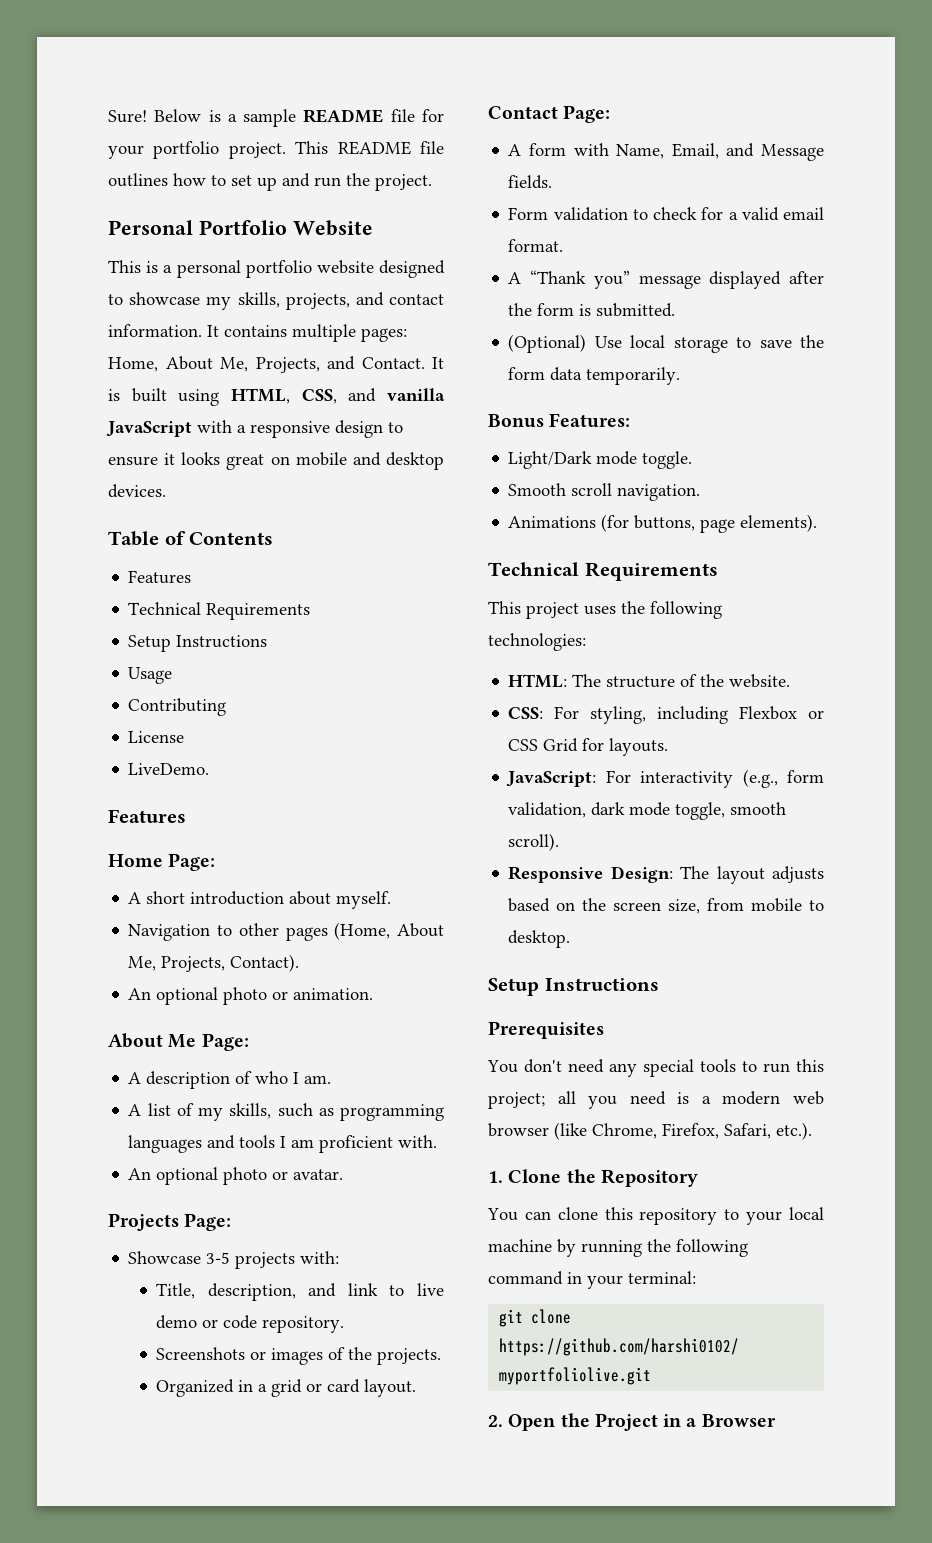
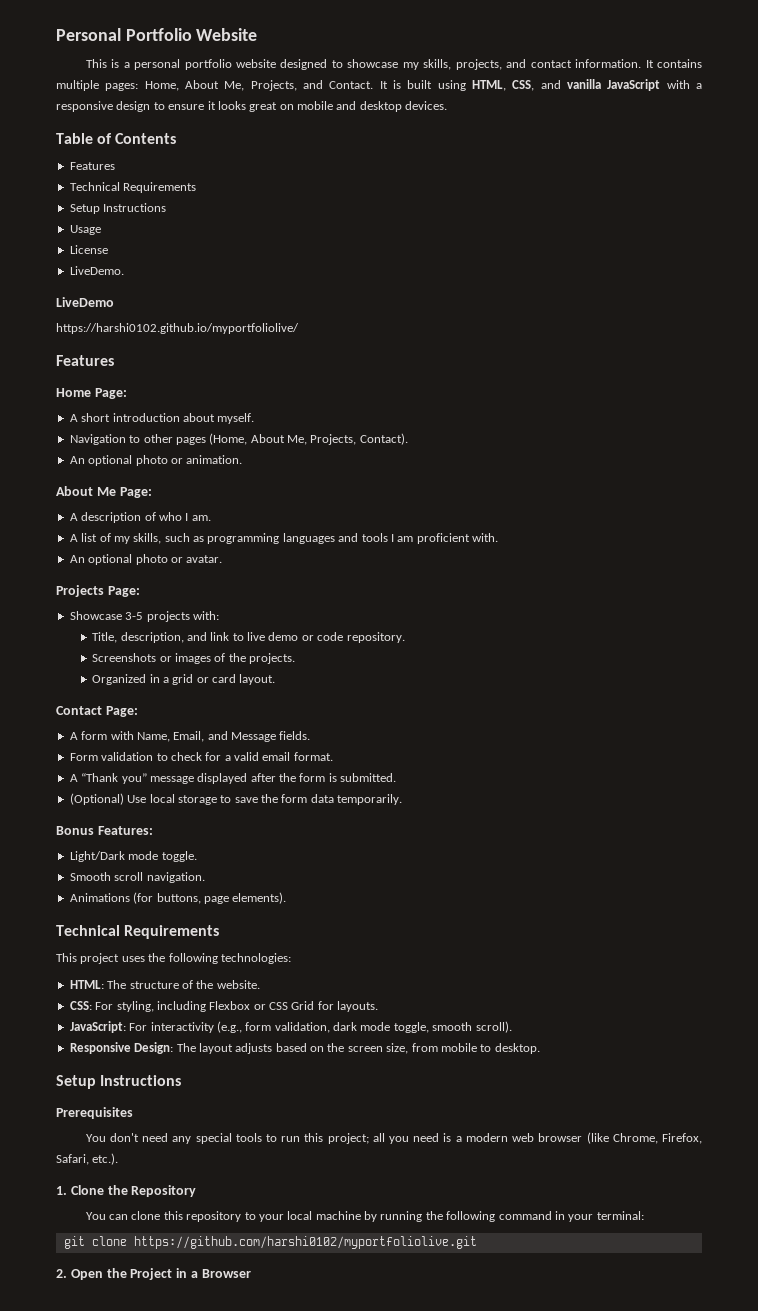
- Sure! Below is a sample README file for your portfolio project. This README file outlines how to set up and run the project.
- Contributing
+ LiveDemo
+ https://harshi0102.github.io/myportfoliolive/

